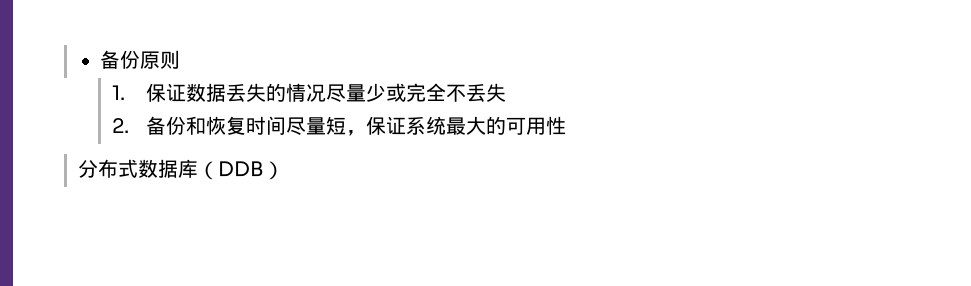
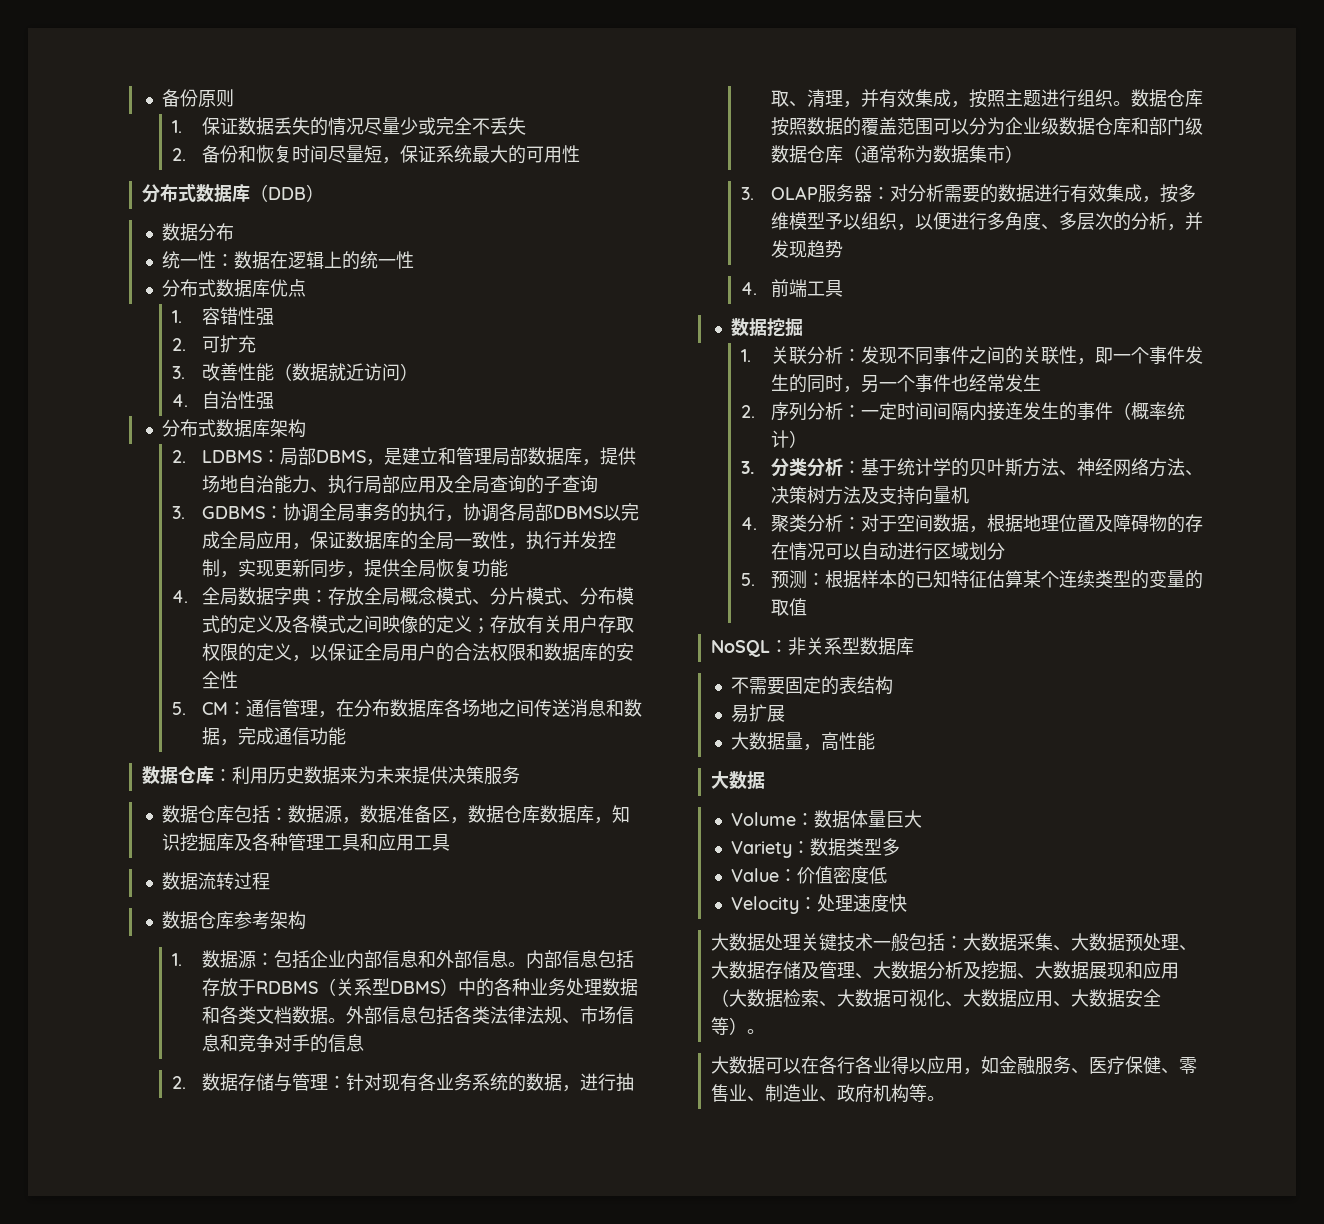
+ 数据分布
+ 统一性：数据在逻辑上的统一性
+ 分布式数据库优点
+ 1.容错性强
+ 2.可扩充
+ 3.改善性能（数据就近访问）
+ 4.自治性强
+ 分布式数据库架构
+ 2. LDBMS：局部DBMS，是建立和管理局部数据库，提供场地自治能力、执行局部应用及全局查询的子查询
+ 3. GDBMS：协调全局事务的执行，协调各局部DBMS以完成全局应用，保证数据库的全局一致性，执行并发控制，实现更新同步，提供全局恢复功能
+ 4.全局数据字典：存放全局概念模式、分片模式、分布模式的定义及各模式之间映像的定义；存放有关用户存取权限的定义，以保证全局用户的合法权限和数据库的安全性
+ 5. CM：通信管理，在分布数据库各场地之间传送消息和数据，完成通信功能
+ 数据仓库：利用历史数据来为未来提供决策服务
+ 数据仓库包括：数据源，数据准备区，数据仓库数据库，知识挖掘库及各种管理工具和应用工具
+ 数据流转过程
+ 数据仓库参考架构
+ 1.数据源：包括企业内部信息和外部信息。内部信息包括存放于RDBMS（关系型DBMS）中的各种业务处理数据和各类文档数据。外部信息包括各类法律法规、市场信息和竞争对手的信息
+ 2.数据存储与管理：针对现有各业务系统的数据，进行抽取、清理，并有效集成，按照主题进行组织。数据仓库按照数据的覆盖范围可以分为企业级数据仓库和部门级数据仓库（通常称为数据集市）
+ 3. OLAP服务器：对分析需要的数据进行有效集成，按多维模型予以组织，以便进行多角度、多层次的分析，并发现趋势
+ 4.前端工具
+ 数据挖掘
+ 1.关联分析：发现不同事件之间的关联性，即一个事件发生的同时，另一个事件也经常发生
+ 2.序列分析：一定时间间隔内接连发生的事件（概率统计）
+ 3.分类分析：基于统计学的贝叶斯方法、神经网络方法、决策树方法及支持向量机
+ 4.聚类分析：对于空间数据，根据地理位置及障碍物的存在情况可以自动进行区域划分
+ 5.预测：根据样本的已知特征估算某个连续类型的变量的取值
+ NoSQL：非关系型数据库
+ 不需要固定的表结构
+ 易扩展
+ 大数据量，高性能
+ 大数据
+ Volume：数据体量巨大
+ Variety：数据类型多
+ Value：价值密度低
+ Velocity：处理速度快
+ 大数据处理关键技术一般包括：大数据采集、大数据预处理、大数据存储及管理、大数据分析及挖掘、大数据展现和应用（大数据检索、大数据可视化、大数据应用、大数据安全等）。
+ 大数据可以在各行各业得以应用，如金融服务、医疗保健、零售业、制造业、政府机构等。

